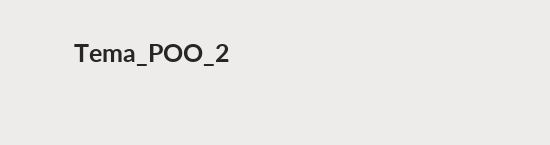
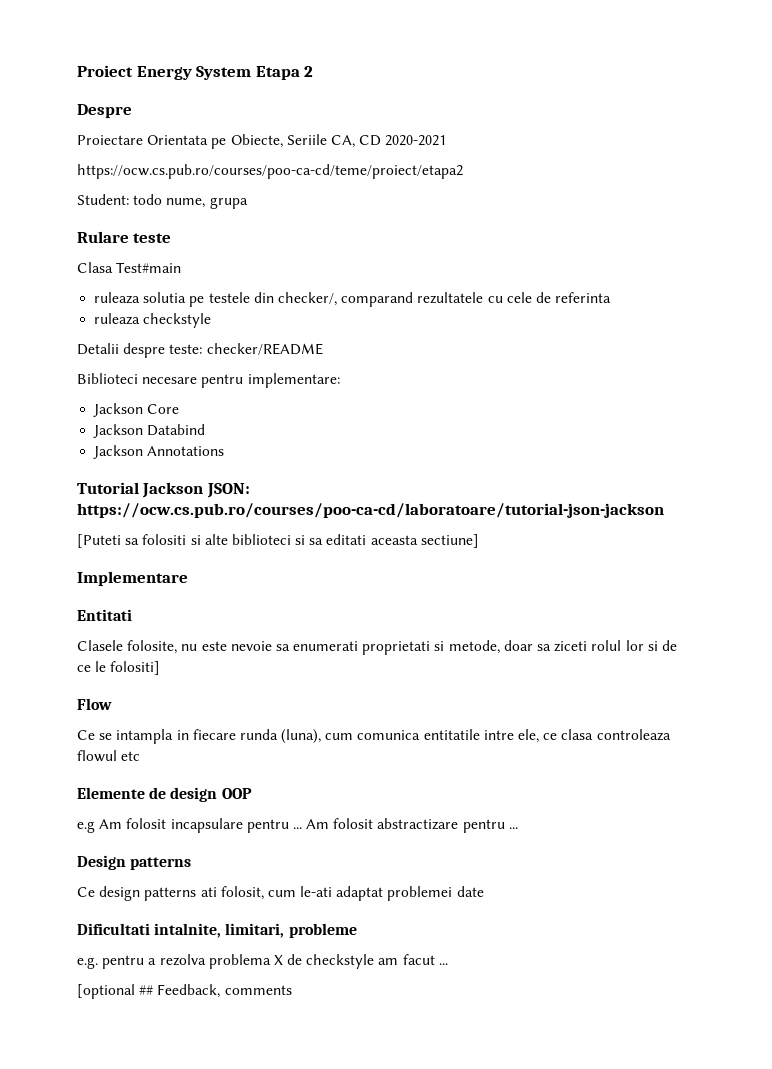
- Tema_POO_2
+ Proiect Energy System Etapa 2
+ Despre
+ Proiectare Orientata pe Obiecte, Seriile CA, CD 2020-2021
+ https://ocw.cs.pub.ro/courses/poo-ca-cd/teme/proiect/etapa2
+ Student: todo nume, grupa
+ Rulare teste
+ Clasa Test#main
+ ruleaza solutia pe testele din checker/, comparand rezultatele cu cele de referinta
+ ruleaza checkstyle
+ Detalii despre teste: checker/README
+ Biblioteci necesare pentru implementare:
+ Jackson Core
+ Jackson Databind
+ Jackson Annotations
+ Tutorial Jackson JSON: https://ocw.cs.pub.ro/courses/poo-ca-cd/laboratoare/tutorial-json-jackson
+ [Puteti sa folositi si alte biblioteci si sa editati aceasta sectiune]
+ Implementare
+ Entitati
+ Clasele folosite, nu este nevoie sa enumerati proprietati si metode, doar sa ziceti rolul lor si de ce le folositi]
+ Flow
+ Ce se intampla in fiecare runda (luna), cum comunica entitatile intre ele, ce clasa controleaza flowul etc
+ Elemente de design OOP
+ e.g Am folosit incapsulare pentru ... Am folosit abstractizare pentru ...
+ Design patterns
+ Ce design patterns ati folosit, cum le-ati adaptat problemei date
+ Dificultati intalnite, limitari, probleme
+ e.g. pentru a rezolva problema X de checkstyle am facut ...
+ [optional ## Feedback, comments

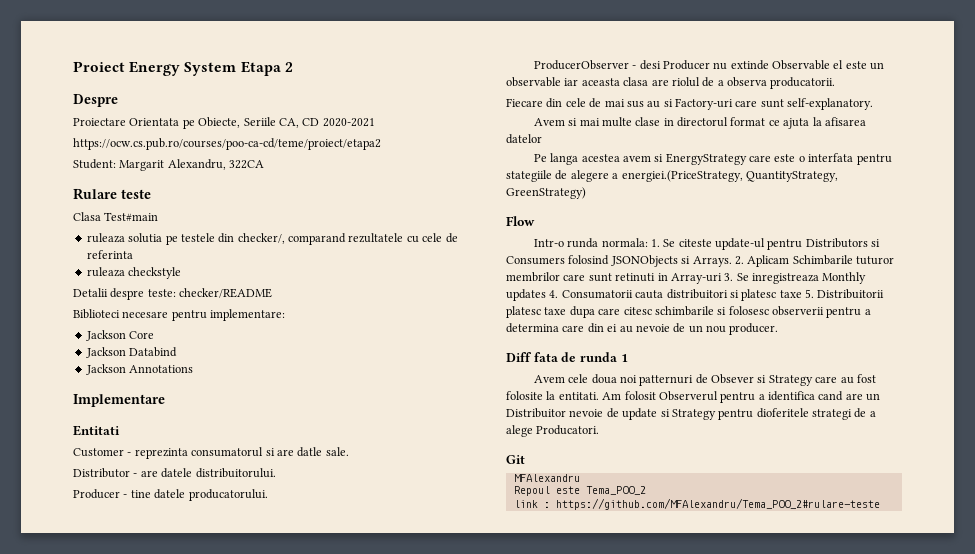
- Student: todo nume, grupa
+ Student: Margarit Alexandru, 322CA
- Tutorial Jackson JSON: https://ocw.cs.pub.ro/courses/poo-ca-cd/laboratoare/tutorial-json-jackson
- [Puteti sa folositi si alte biblioteci si sa editati aceasta sectiune]
  Implementare
  Entitati
- Clasele folosite, nu este nevoie sa enumerati proprietati si metode, doar sa ziceti rolul lor si de ce le folositi]
+ Customer - reprezinta consumatorul si are datle sale.
+ Distributor - are datele distribuitorului.
+ Producer - tine datele producatorului.
+ ProducerObserver - desi Producer nu extinde Observable el este un observable iar aceasta clasa are riolul de a observa producatorii.
+ Fiecare din cele de mai sus au si Factory-uri care sunt self-explanatory.
+ Avem si mai multe clase in directorul format ce ajuta la afisarea datelor
+ Pe langa acestea avem si EnergyStrategy care este o interfata pentru stategiile de alegere a energiei.(PriceStrategy, QuantityStrategy, GreenStrategy)
  Flow
- Ce se intampla in fiecare runda (luna), cum comunica entitatile intre ele, ce clasa controleaza flowul etc
- Elemente de design OOP
- e.g Am folosit incapsulare pentru ... Am folosit abstractizare pentru ...
- Design patterns
- Ce design patterns ati folosit, cum le-ati adaptat problemei date
- Dificultati intalnite, limitari, probleme
- e.g. pentru a rezolva problema X de checkstyle am facut ...
- [optional ## Feedback, comments
+ Intr-o runda normala: 1. Se citeste update-ul pentru Distributors si Consumers folosind JSONObjects si Arrays. 2. Aplicam Schimbarile tuturor membrilor care sunt retinuti in Array-uri 3. Se inregistreaza Monthly updates 4. Consumatorii cauta distribuitori si platesc taxe 5. Distribuitorii platesc taxe dupa care citesc schimbarile si folosesc observerii pentru a determina care din ei au nevoie de un nou producer.
+ Diff fata de runda 1
+ Avem cele doua noi patternuri de Obsever si Strategy care au fost folosite la entitati. Am folosit Observerul pentru a identifica cand are un Distribuitor nevoie de update si Strategy pentru dioferitele strategi de a alege Producatori.
+ Git
+ MFAlexandru
+ Repoul este Tema_POO_2
+ link : https://github.com/MFAlexandru/Tema_POO_2#rulare-teste

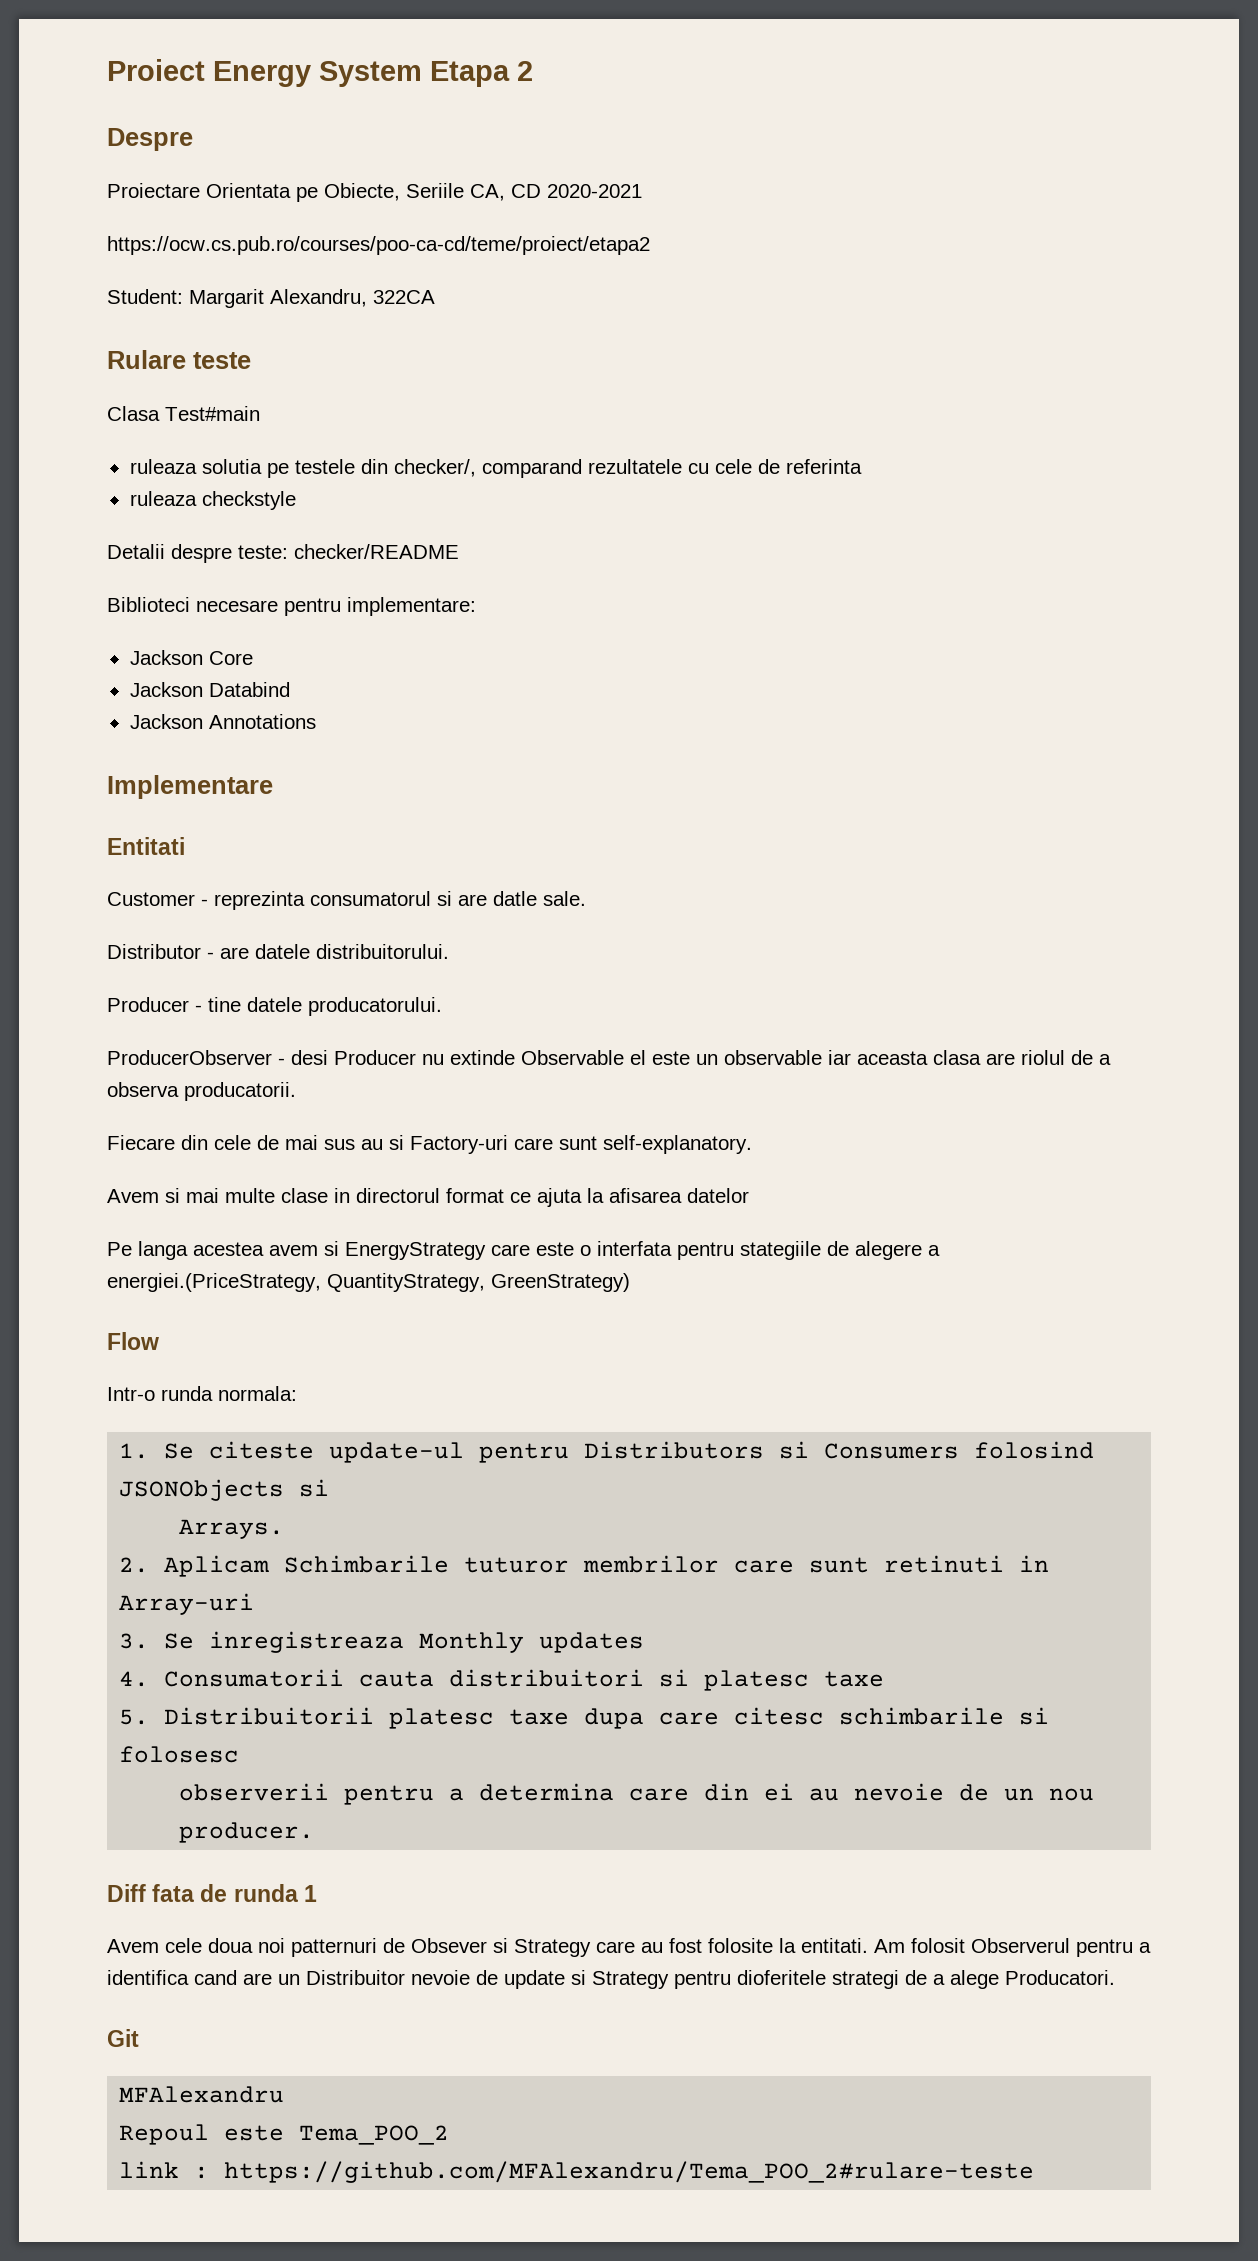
- Intr-o runda normala: 1. Se citeste update-ul pentru Distributors si Consumers folosind JSONObjects si Arrays. 2. Aplicam Schimbarile tuturor membrilor care sunt retinuti in Array-uri 3. Se inregistreaza Monthly updates 4. Consumatorii cauta distribuitori si platesc taxe 5. Distribuitorii platesc taxe dupa care citesc schimbarile si folosesc observerii pentru a determina care din ei au nevoie de un nou producer.
+ Intr-o runda normala:
+ 1. Se citeste update-ul pentru Distributors si Consumers folosind JSONObjects si
+ Arrays.
+ 2. Aplicam Schimbarile tuturor membrilor care sunt retinuti in Array-uri
+ 3. Se inregistreaza Monthly updates
+ 4. Consumatorii cauta distribuitori si platesc taxe
+ 5. Distribuitorii platesc taxe dupa care citesc schimbarile si folosesc
+ observerii pentru a determina care din ei au nevoie de un nou producer.

